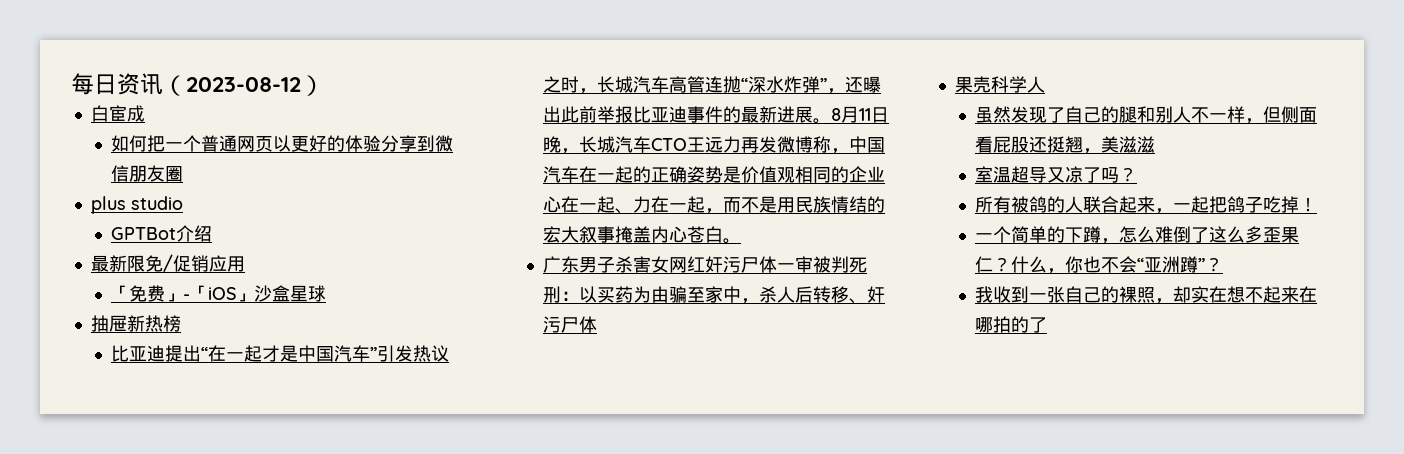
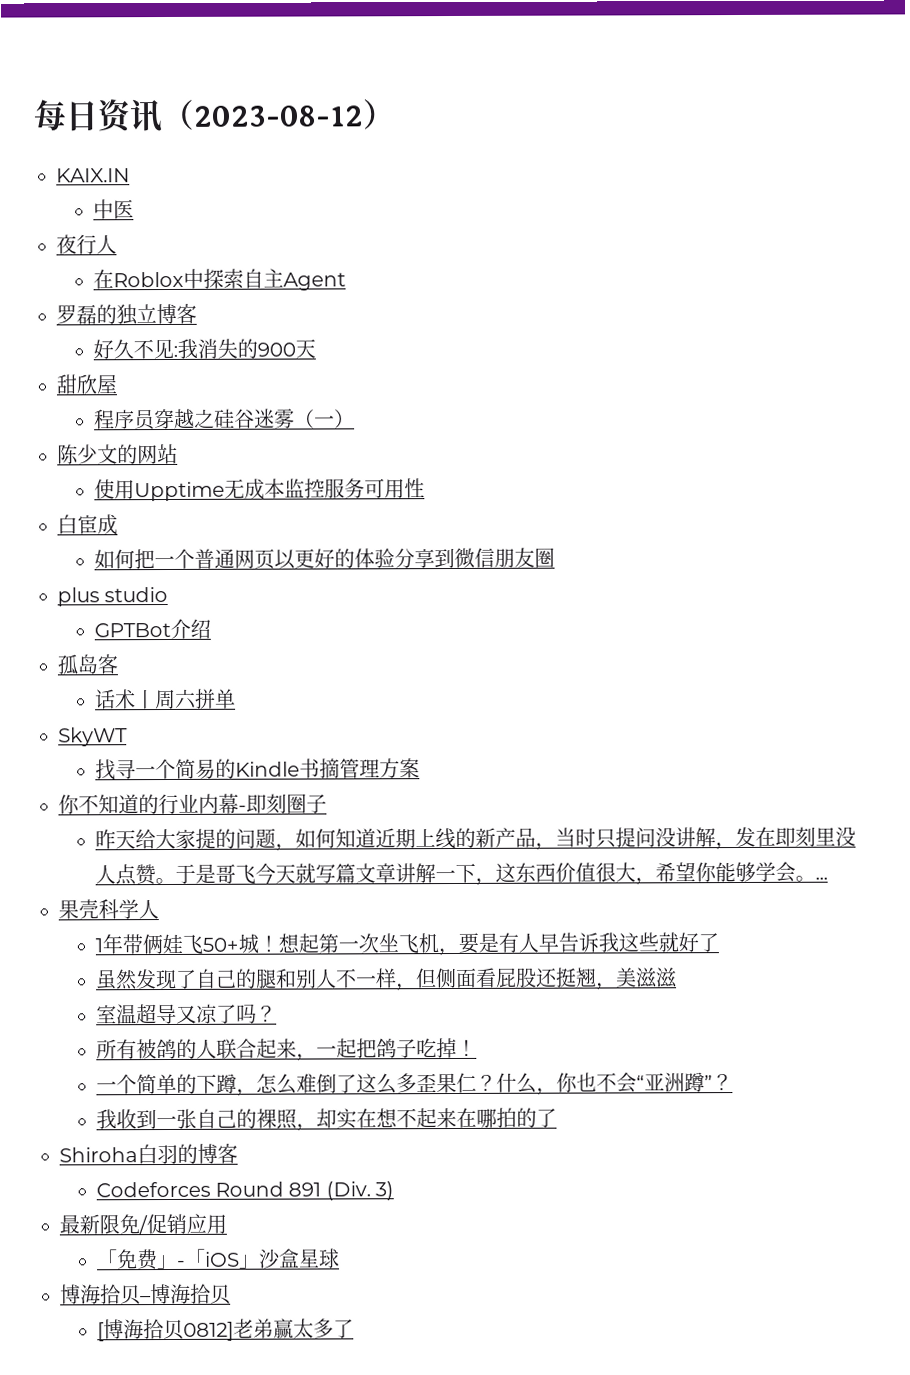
+ KAIX.IN
+ 中医
+ 夜行人
+ 在Roblox中探索自主Agent
+ 罗磊的独立博客
+ 好久不见:我消失的900天
+ 甜欣屋
+ 程序员穿越之硅谷迷雾（一）
+ 陈少文的网站
+ 使用Upptime无成本监控服务可用性
- 最新限免/促销应用
- 「免费」-「iOS」沙盒星球
- 抽屉新热榜
- 比亚迪提出“在一起才是中国汽车”引发热议之时，长城汽车高管连抛“深水炸弹”，还曝出此前举报比亚迪事件的最新进展。8月11日晚，长城汽车CTO王远力再发微博称，中国汽车在一起的正确姿势是价值观相同的企业心在一起、力在一起，而不是用民族情结的宏大叙事掩盖内心苍白。
- 广东男子杀害女网红奸污尸体一审被判死刑：以买药为由骗至家中，杀人后转移、奸污尸体
+ 孤岛客
+ 话术丨周六拼单
+ SkyWT
+ 找寻一个简易的Kindle书摘管理方案
+ 你不知道的行业内幕-即刻圈子
+ 昨天给大家提的问题，如何知道近期上线的新产品，当时只提问没讲解，发在即刻里没人点赞。于是哥飞今天就写篇文章讲解一下，这东西价值很大，希望你能够学会。...
  果壳科学人
+ 1年带俩娃飞50+城！想起第一次坐飞机，要是有人早告诉我这些就好了
+ Shiroha白羽的博客
+ Codeforces Round 891 (Div. 3)
+ 最新限免/促销应用
+ 「免费」-「iOS」沙盒星球
+ 博海拾贝–博海拾贝
+ [博海拾贝0812]老弟赢太多了

